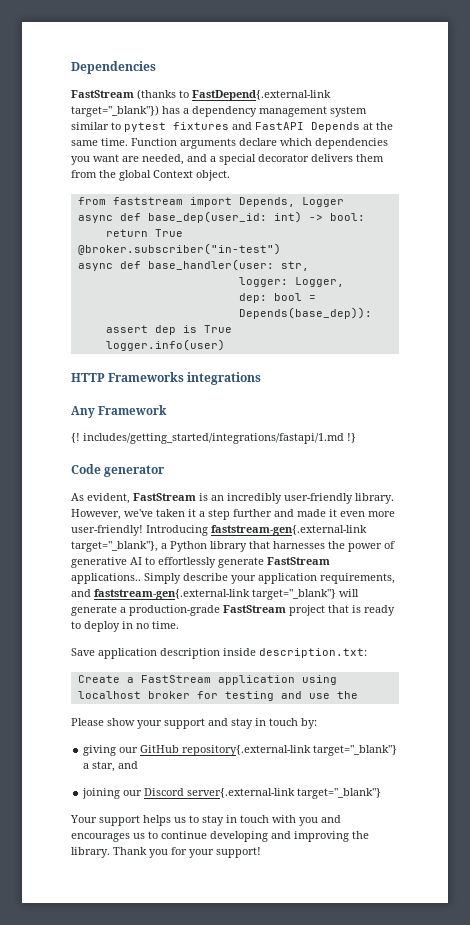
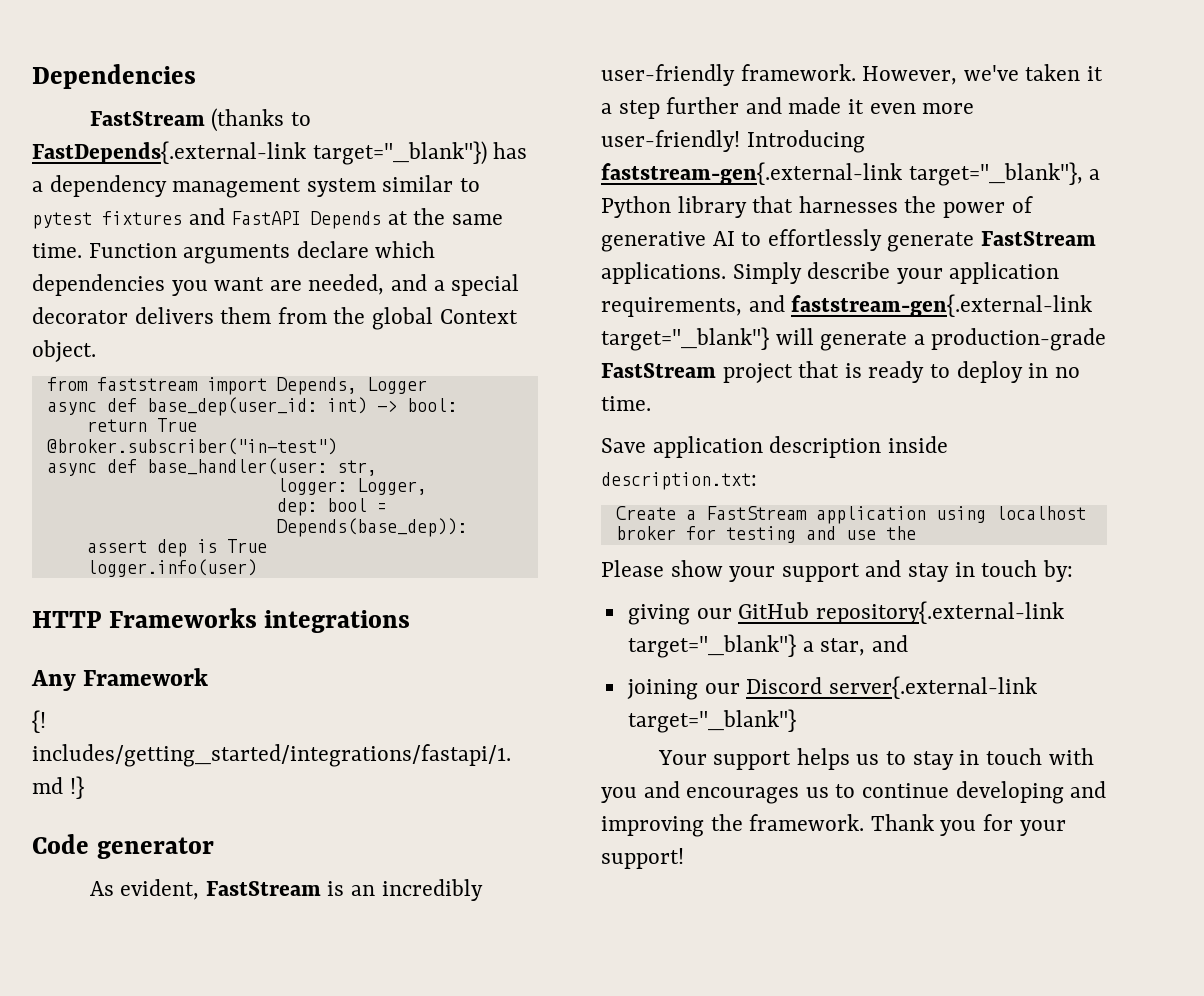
- FastStream (thanks to FastDepend{.external-link target="_blank"}) has a dependency management system similar to pytest fixtures and FastAPI Depends at the same time.
+ FastStream (thanks to FastDepends{.external-link target="_blank"}) has a dependency management system similar to pytest fixtures and FastAPI Depends at the same time.
- As evident, FastStream is an incredibly user-friendly library.
+ As evident, FastStream is an incredibly user-friendly framework.
- Introducing faststream-gen{.external-link target="_blank"}, a Python library that harnesses the power of generative AI to effortlessly generate FastStream applications..
+ Introducing faststream-gen{.external-link target="_blank"}, a Python library that harnesses the power of generative AI to effortlessly generate FastStream applications.
- Your support helps us to stay in touch with you and encourages us to continue developing and improving the library.
+ Your support helps us to stay in touch with you and encourages us to continue developing and improving the framework.

